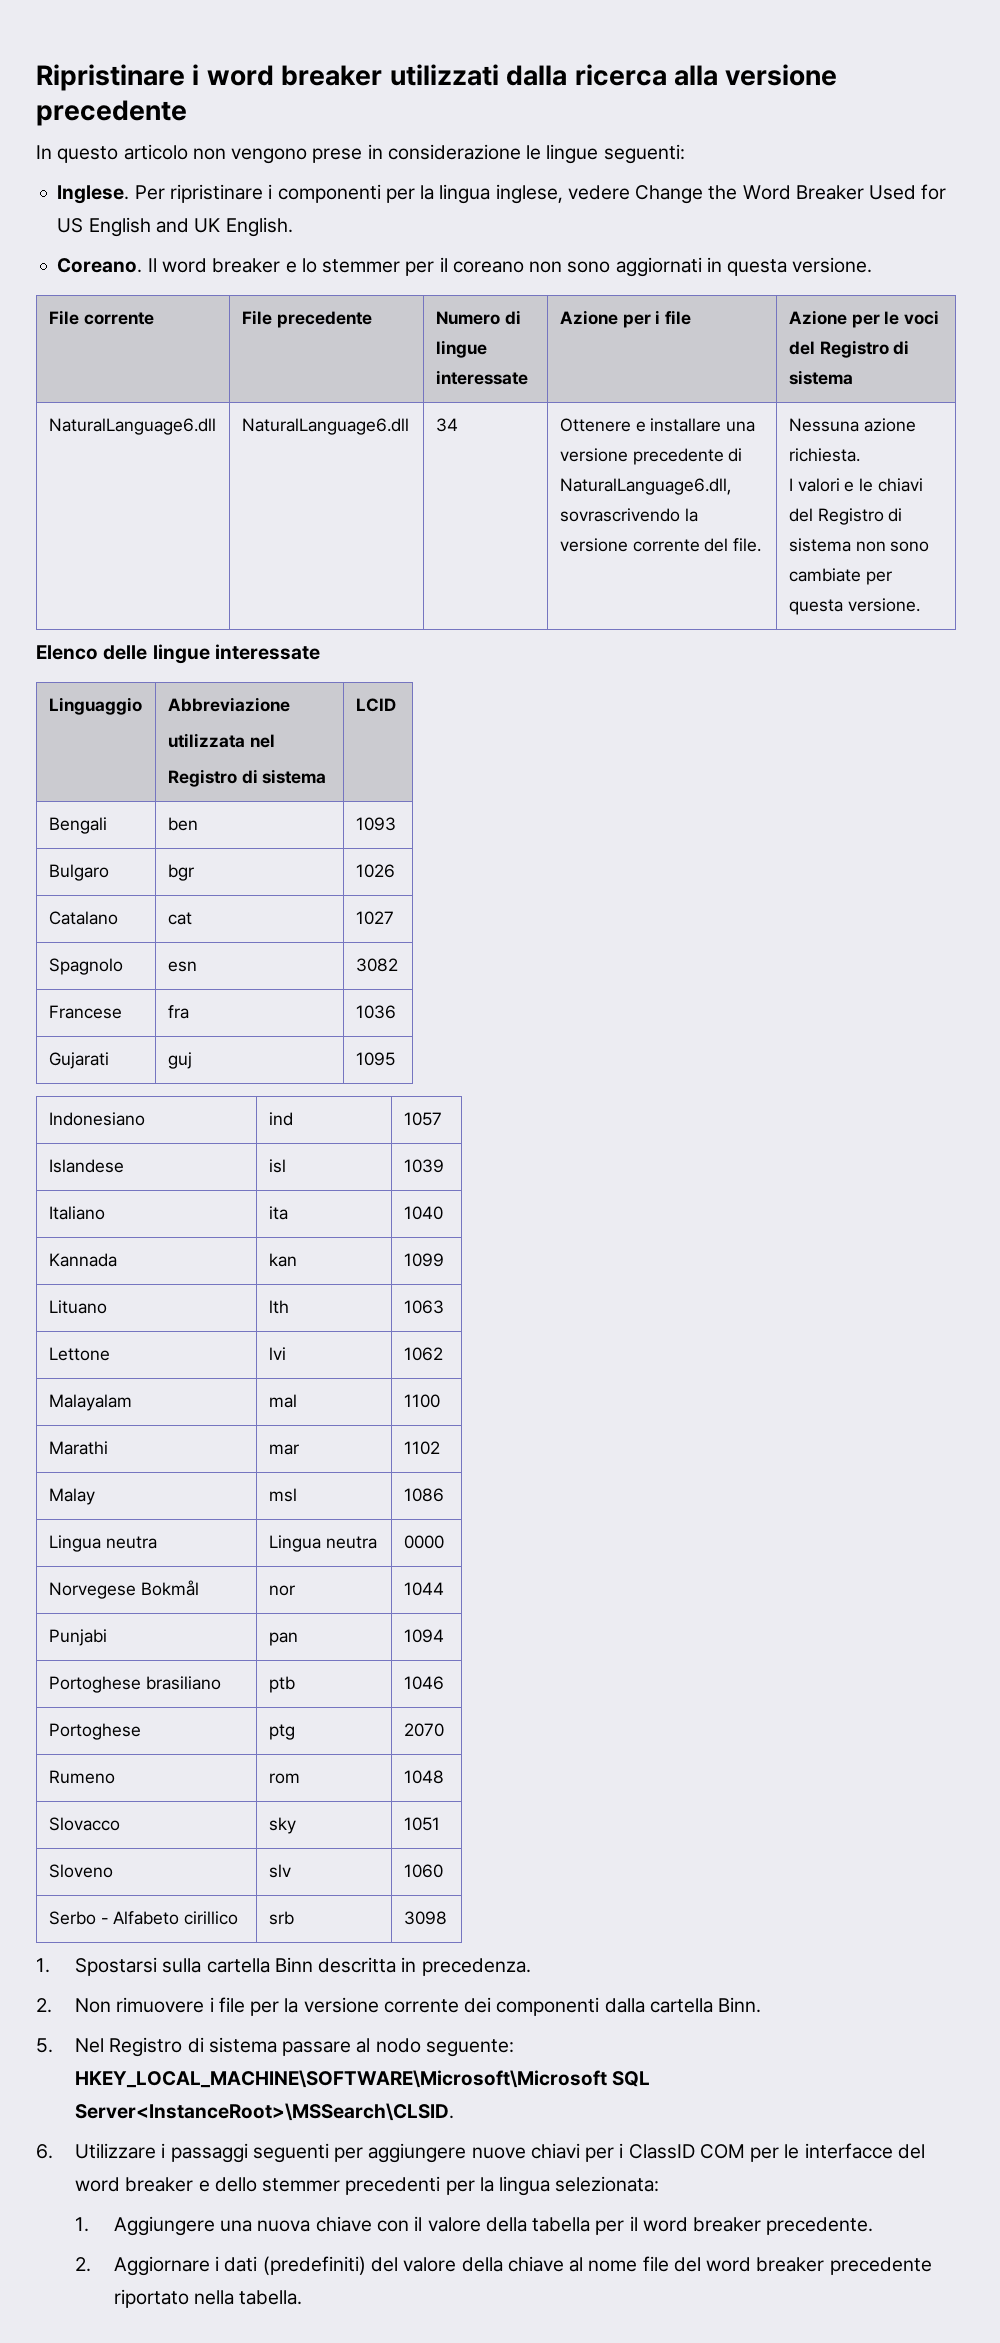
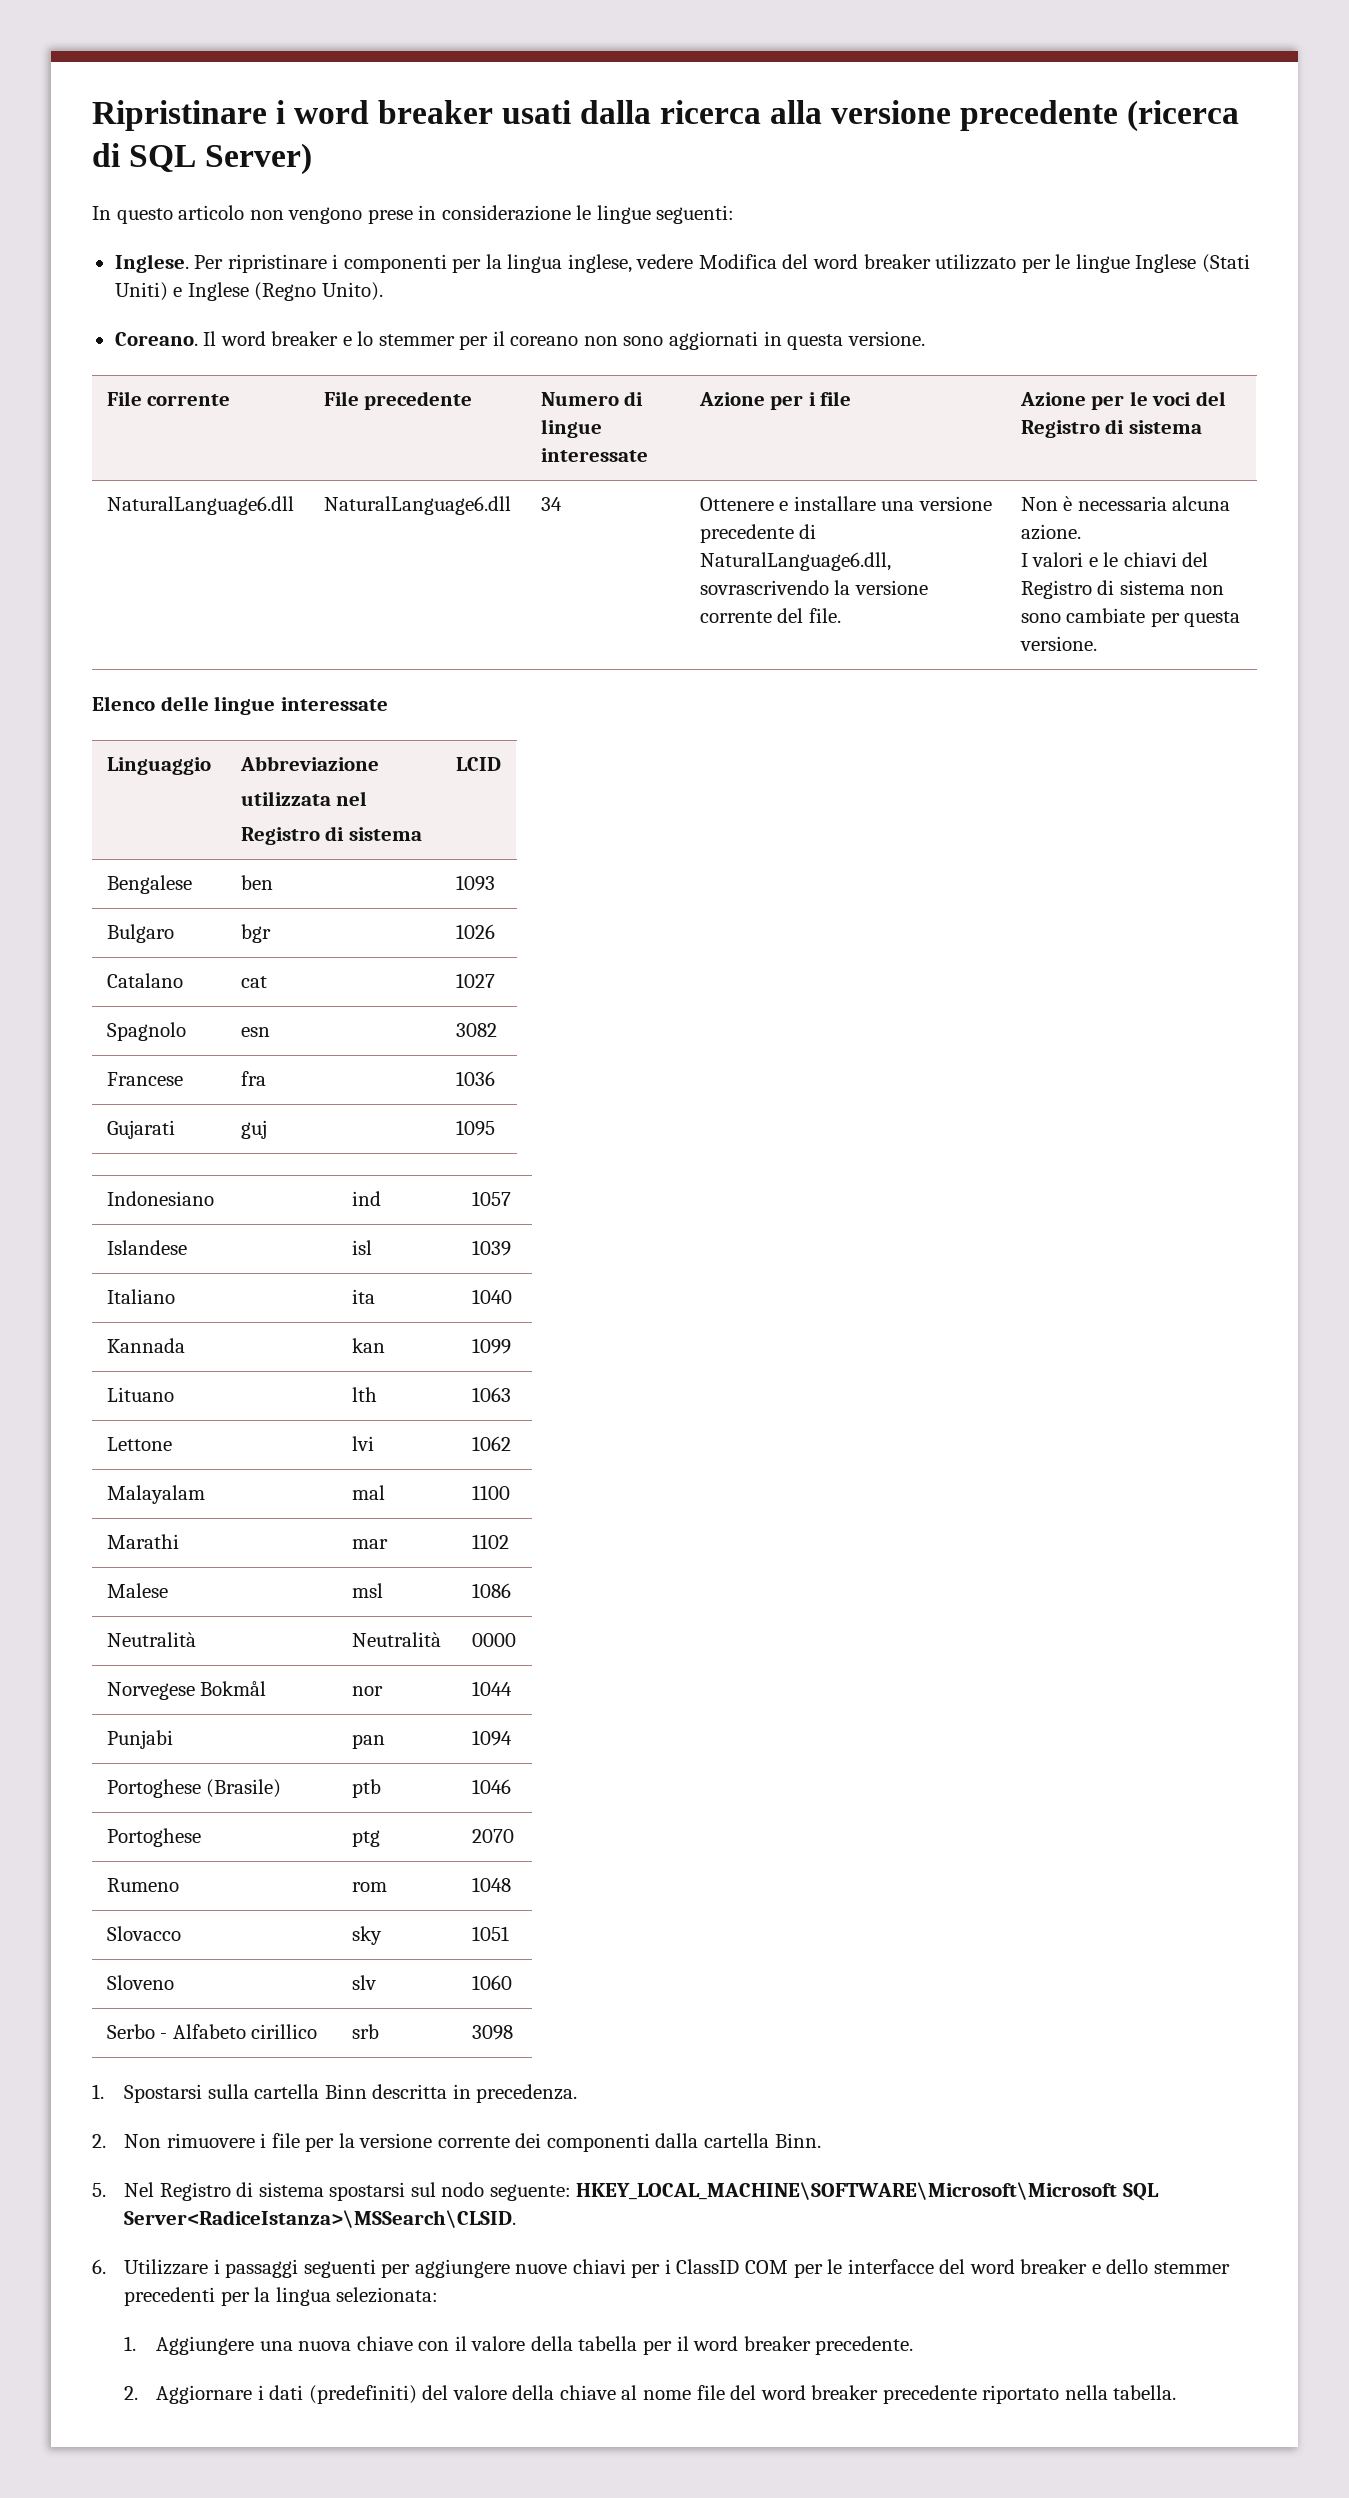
- Ripristinare i word breaker utilizzati dalla ricerca alla versione precedente
+ Ripristinare i word breaker usati dalla ricerca alla versione precedente (ricerca di SQL Server)
- Per ripristinare i componenti per la lingua inglese, vedere Change the Word Breaker Used for US English and UK English.
+ Per ripristinare i componenti per la lingua inglese, vedere Modifica del word breaker utilizzato per le lingue Inglese (Stati Uniti) e Inglese (Regno Unito).
- NaturalLanguage6.dll | NaturalLanguage6.dll | 34 | Ottenere e installare una versione precedente di NaturalLanguage6.dll, sovrascrivendo la versione corrente del file. | Nessuna azione richiesta.
+ NaturalLanguage6.dll | NaturalLanguage6.dll | 34 | Ottenere e installare una versione precedente di NaturalLanguage6.dll, sovrascrivendo la versione corrente del file. | Non è necessaria alcuna azione.
- Bengali | ben | 1093
+ Bengalese | ben | 1093
- Malay | msl | 1086
+ Malese | msl | 1086
- Lingua neutra | Lingua neutra | 0000
+ Neutralità | Neutralità | 0000
- Portoghese brasiliano | ptb | 1046
+ Portoghese (Brasile) | ptb | 1046
- 5. Nel Registro di sistema passare al nodo seguente: HKEY_LOCAL_MACHINE\SOFTWARE\Microsoft\Microsoft SQL Server<InstanceRoot>\MSSearch\CLSID.
+ 5. Nel Registro di sistema spostarsi sul nodo seguente: HKEY_LOCAL_MACHINE\SOFTWARE\Microsoft\Microsoft SQL Server<RadiceIstanza>\MSSearch\CLSID.

